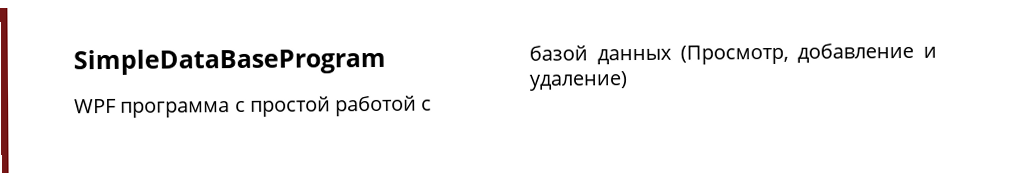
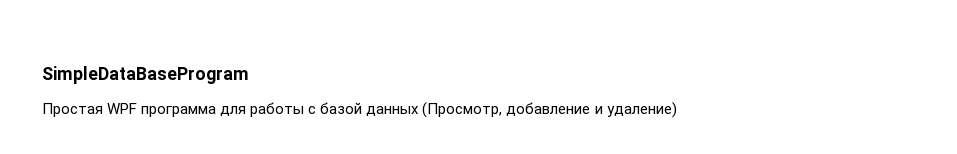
- WPF программа с простой работой с базой данных (Просмотр, добавление и удаление)
+ Простая WPF программа для работы с базой данных (Просмотр, добавление и удаление)

